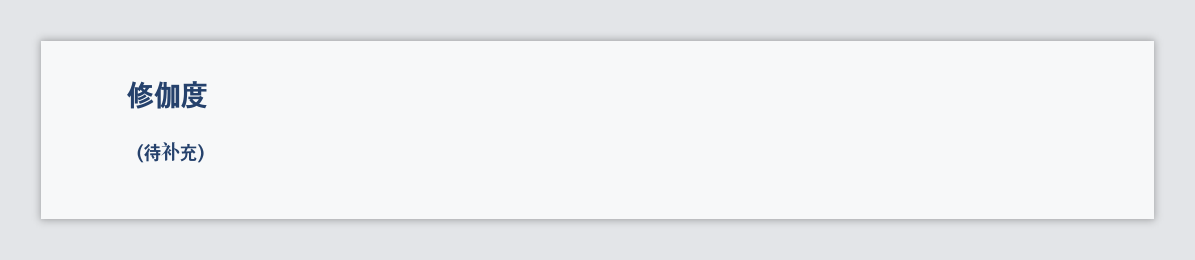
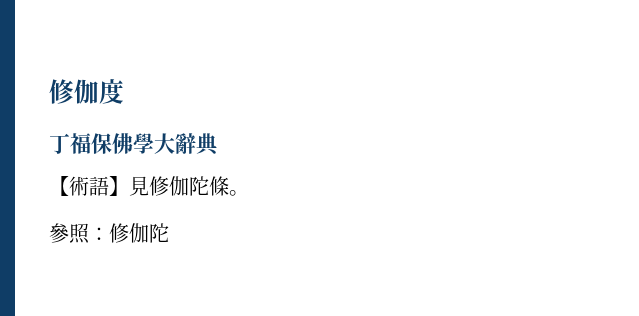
- （待补充）
+ 丁福保佛學大辭典
+ 【術語】見修伽陀條。
+ 參照：修伽陀

